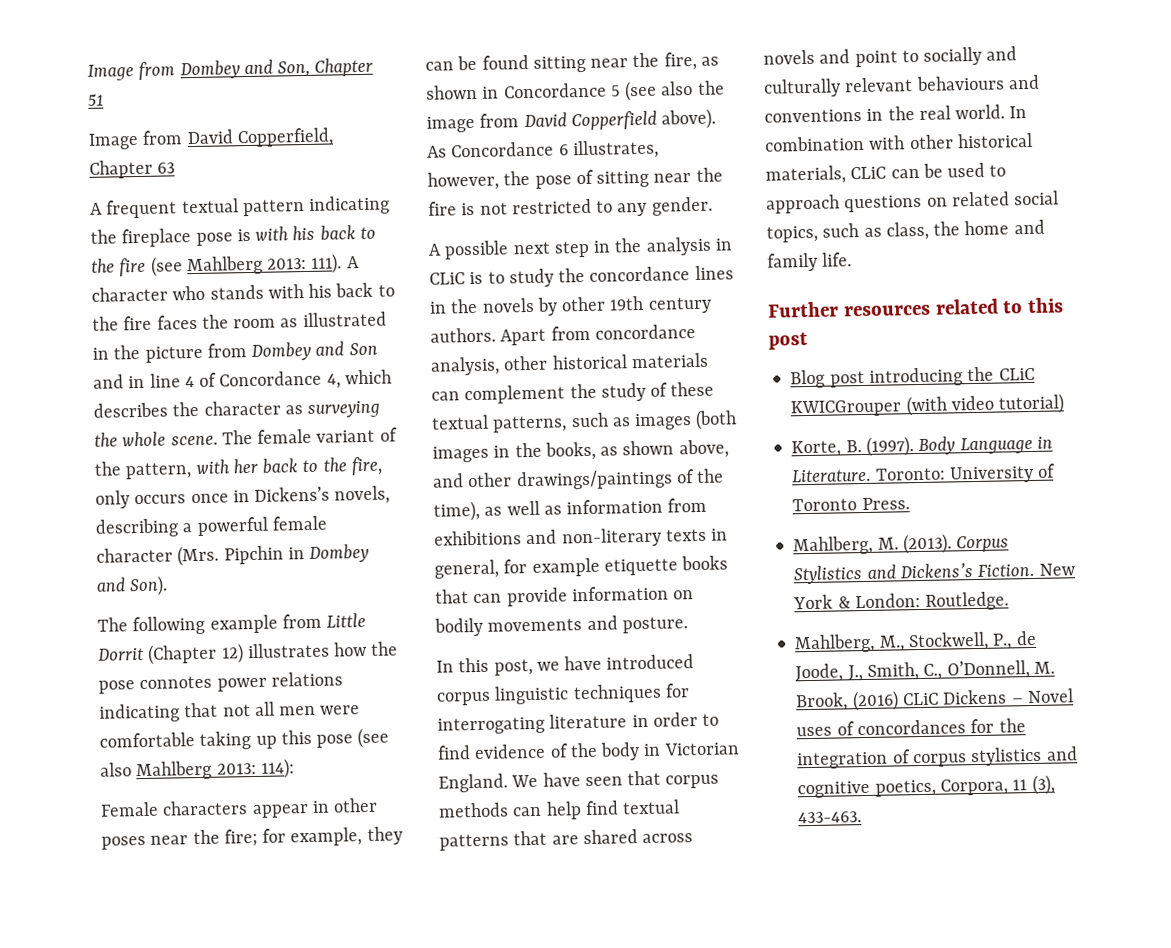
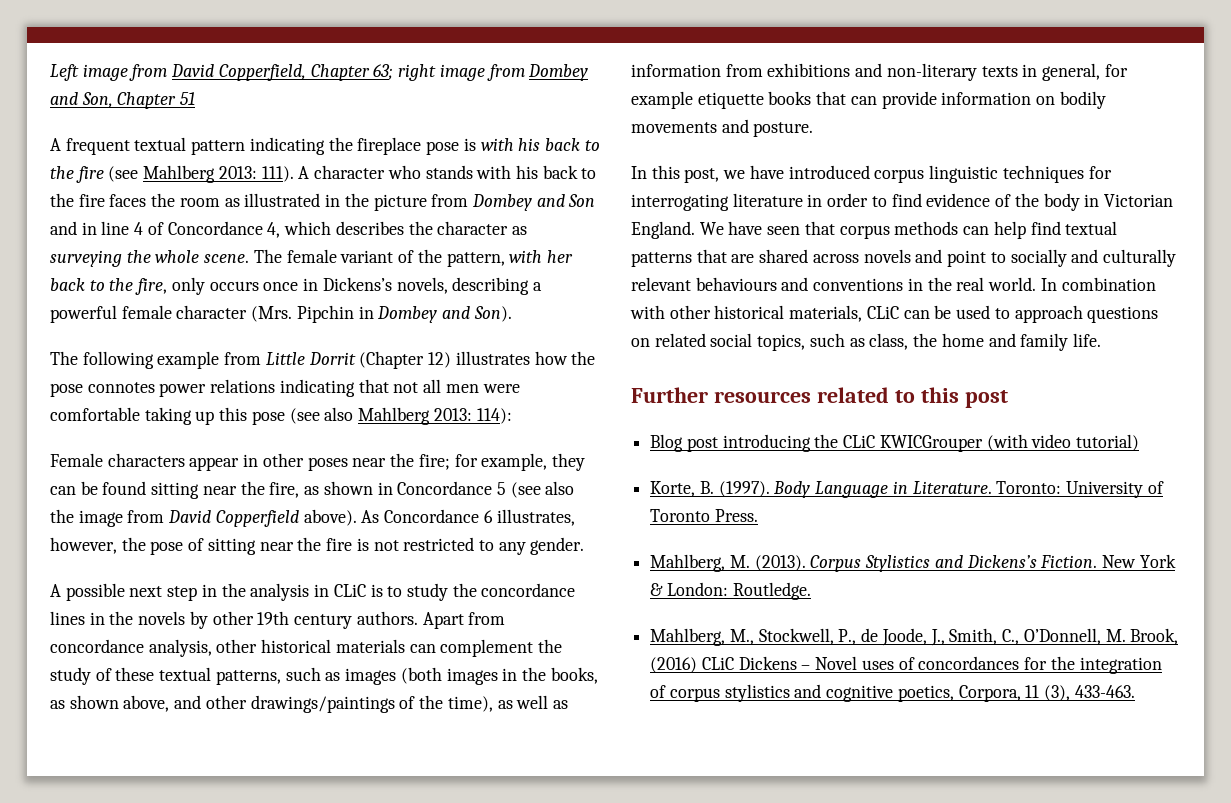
- Image from Dombey and Son, Chapter 51
+ Left image from David Copperfield, Chapter 63; right image from Dombey and Son, Chapter 51
- Image from David Copperfield, Chapter 63

